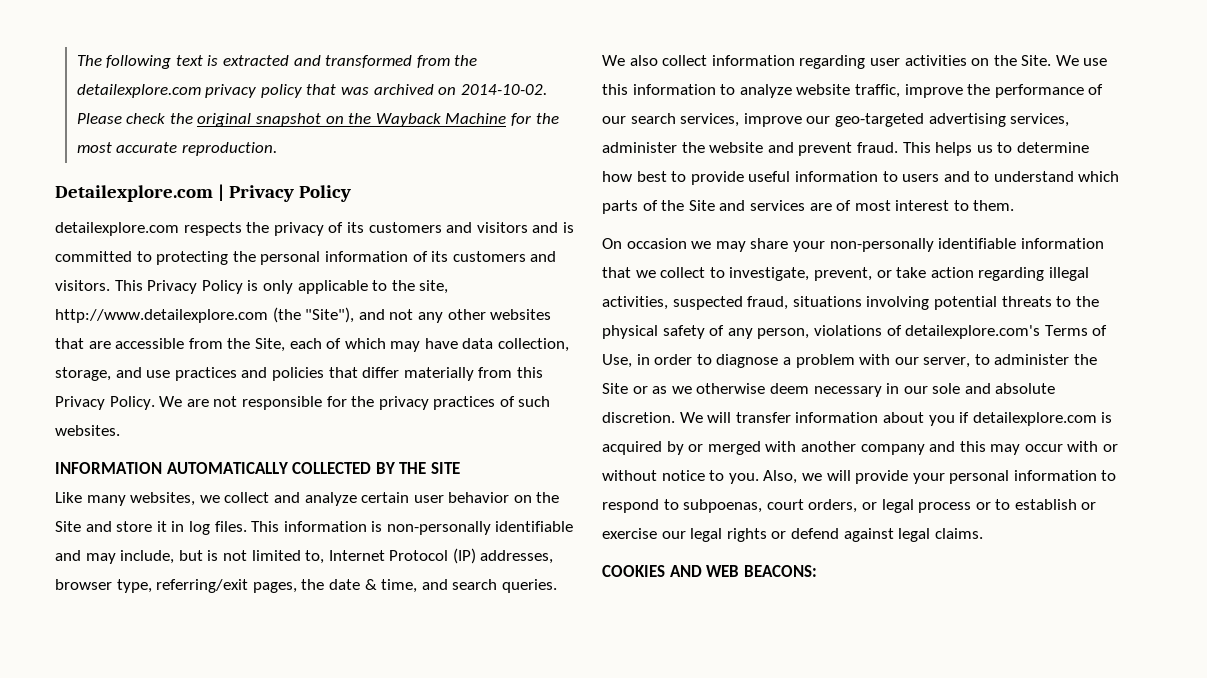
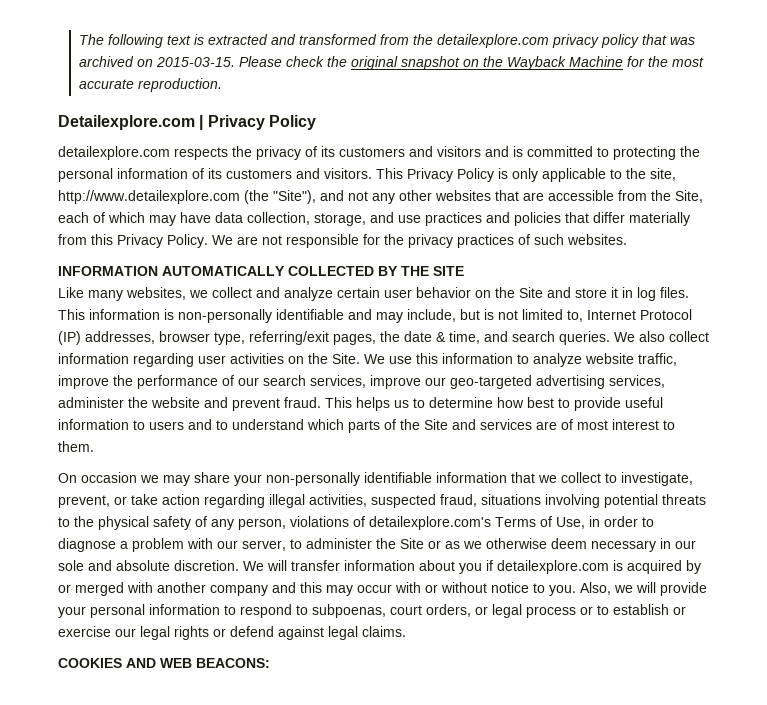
- The following text is extracted and transformed from the detailexplore.com privacy policy that was archived on 2014-10-02.
+ The following text is extracted and transformed from the detailexplore.com privacy policy that was archived on 2015-03-15.

